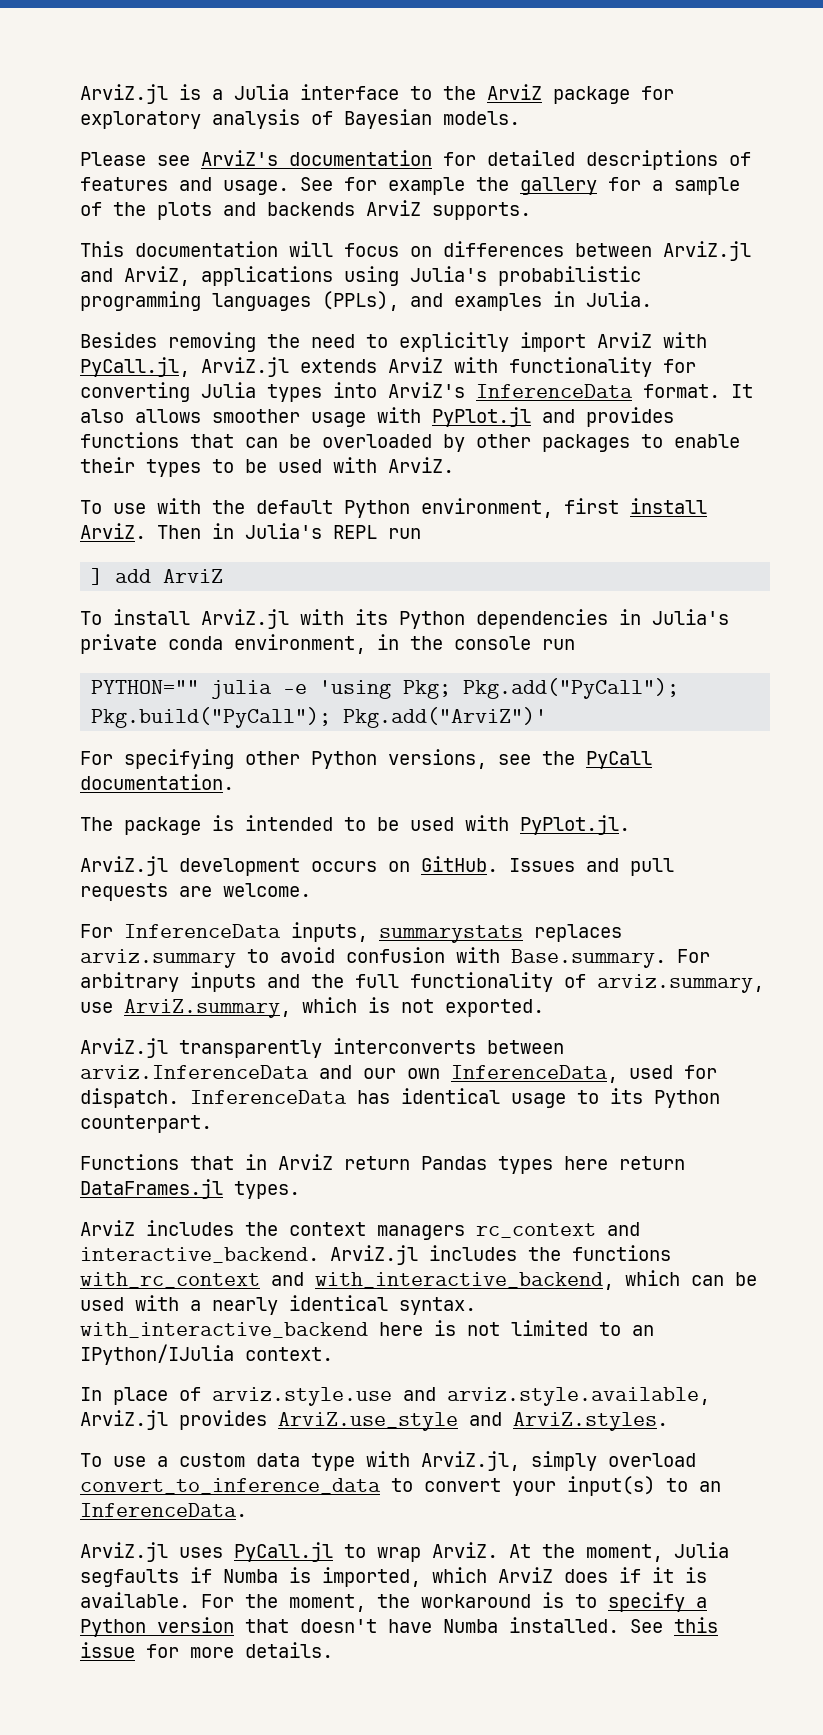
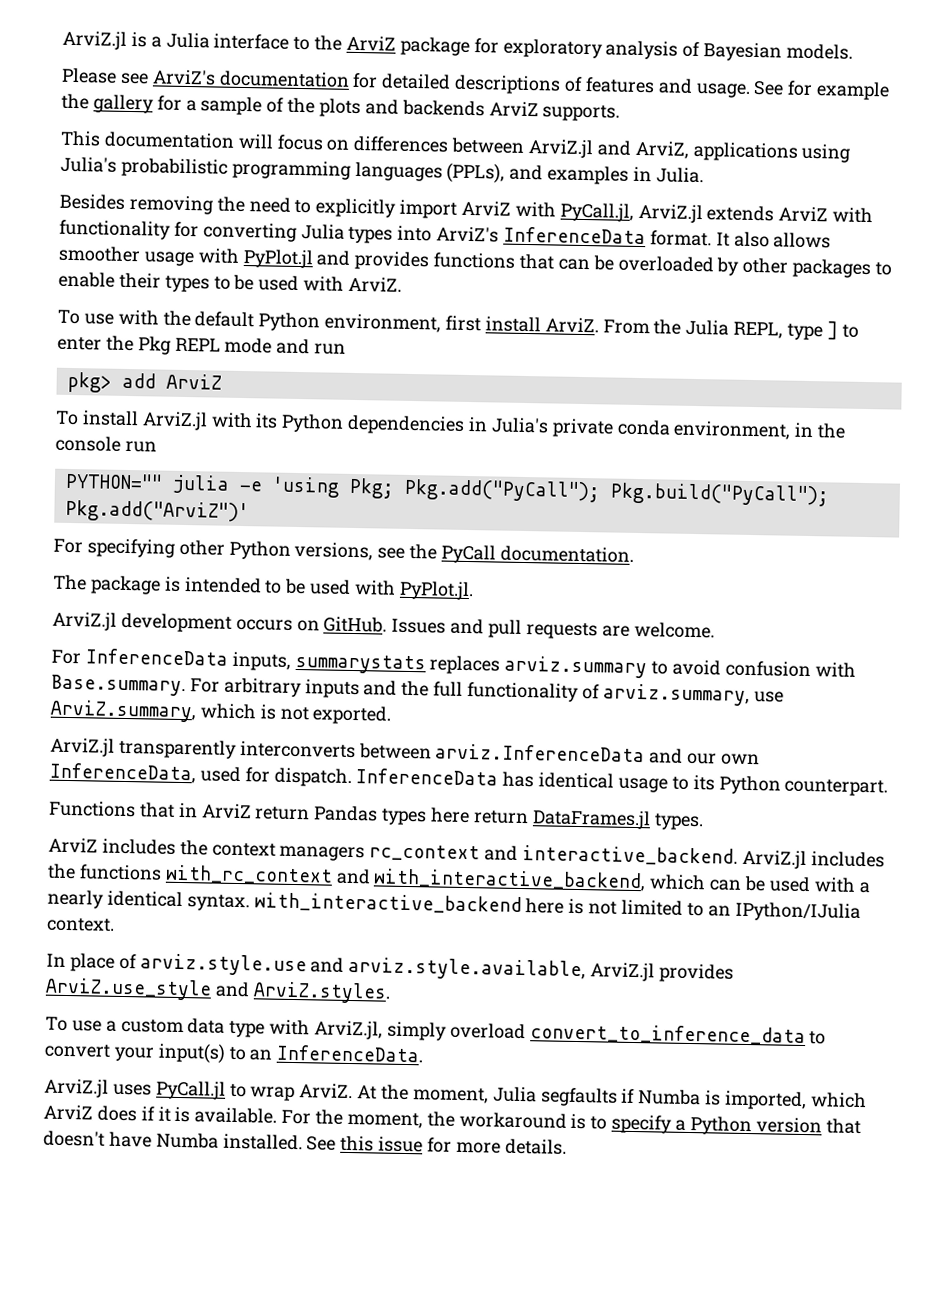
- Then in Julia's REPL run
- ] add ArviZ
+ From the Julia REPL, type ] to enter the Pkg REPL mode and run
+ pkg> add ArviZ

